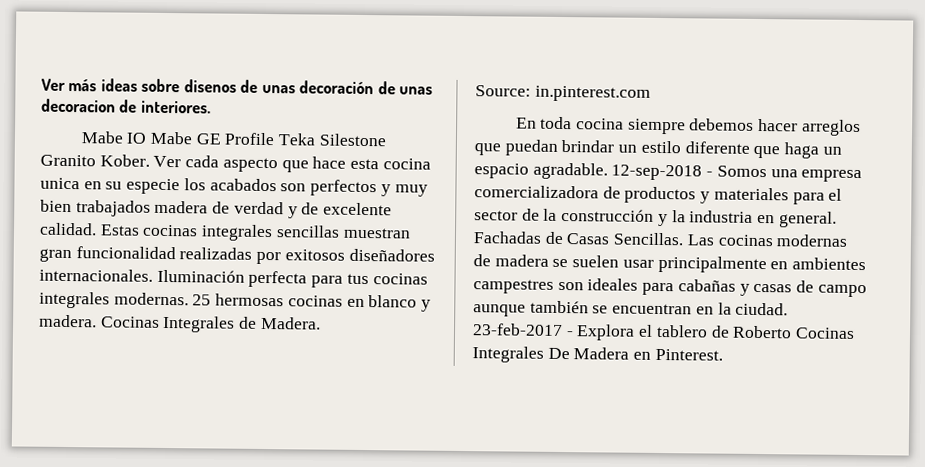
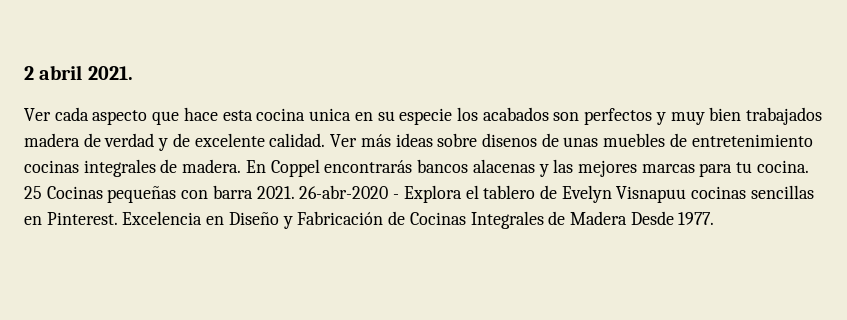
- Ver más ideas sobre disenos de unas decoración de unas decoracion de interiores.
- Mabe IO Mabe GE Profile Teka Silestone Granito Kober. Ver cada aspecto que hace esta cocina unica en su especie los acabados son perfectos y muy bien trabajados madera de verdad y de excelente calidad.
+ 2 abril 2021.
+ Ver cada aspecto que hace esta cocina unica en su especie los acabados son perfectos y muy bien trabajados madera de verdad y de excelente calidad.
- Estas cocinas integrales sencillas muestran gran funcionalidad realizadas por exitosos diseñadores internacionales. Iluminación perfecta para tus cocinas integrales modernas. 25 hermosas cocinas en blanco y madera. Cocinas Integrales de Madera.
- Source: in.pinterest.com
- En toda cocina siempre debemos hacer arreglos que puedan brindar un estilo diferente que haga un espacio agradable. 12-sep-2018 - Somos una empresa comercializadora de productos y materiales para el sector de la construcción y la industria en general. Fachadas de Casas Sencillas. Las cocinas modernas de madera se suelen usar principalmente en ambientes campestres son ideales para cabañas y casas de campo aunque también se encuentran en la ciudad. 23-feb-2017 - Explora el tablero de Roberto Cocinas Integrales De Madera en Pinterest.
+ Ver más ideas sobre disenos de unas muebles de entretenimiento cocinas integrales de madera. En Coppel encontrarás bancos alacenas y las mejores marcas para tu cocina. 25 Cocinas pequeñas con barra 2021. 26-abr-2020 - Explora el tablero de Evelyn Visnapuu cocinas sencillas en Pinterest. Excelencia en Diseño y Fabricación de Cocinas Integrales de Madera Desde 1977.

